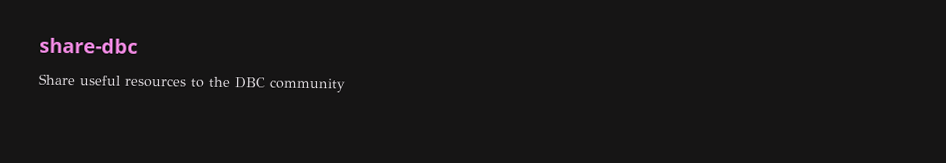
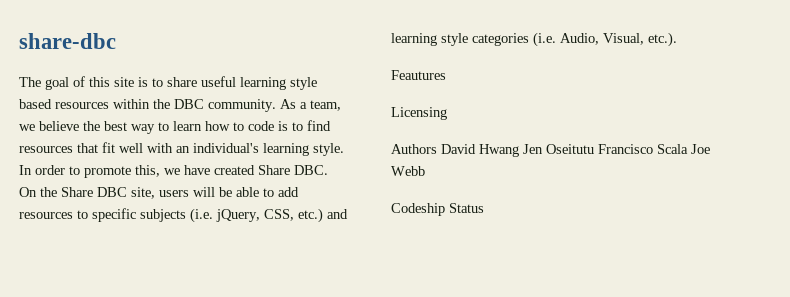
- Share useful resources to the DBC community
+ The goal of this site is to share useful learning style based resources within the DBC community. As a team, we believe the best way to learn how to code is to find resources that fit well with an individual's learning style. In order to promote this, we have created Share DBC. On the Share DBC site, users will be able to add resources to specific subjects (i.e. jQuery, CSS, etc.) and learning style categories (i.e. Audio, Visual, etc.).
+ Feautures
+ Licensing
+ Authors David Hwang Jen Oseitutu Francisco Scala Joe Webb
+ Codeship Status

